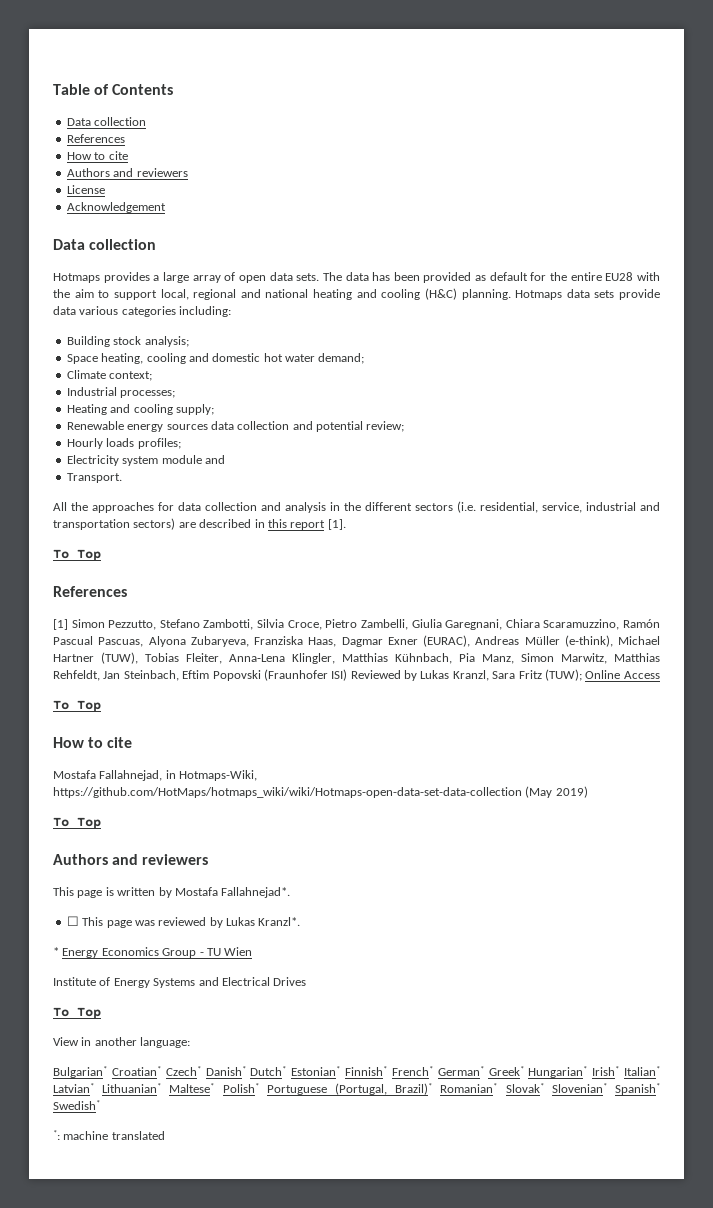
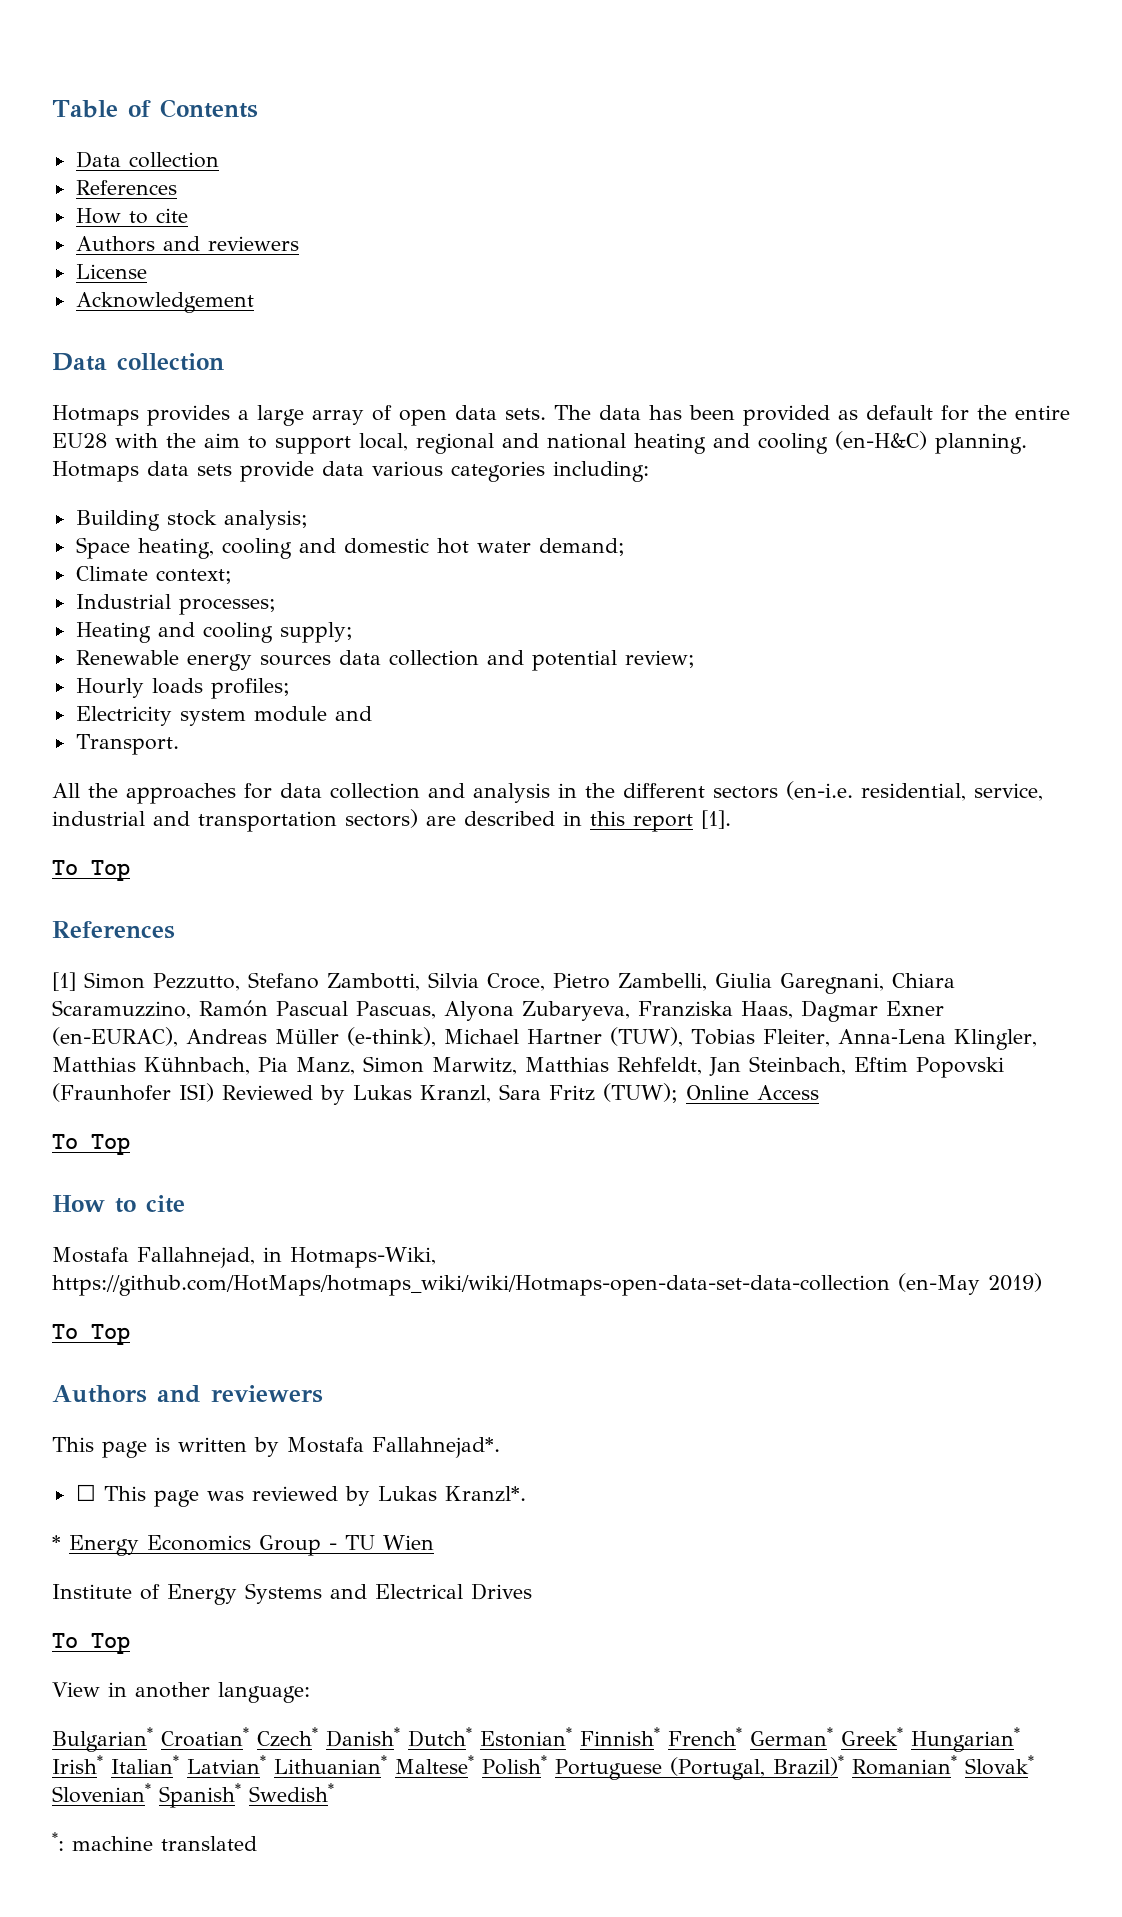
- The data has been provided as default for the entire EU28 with the aim to support local, regional and national heating and cooling (H&C) planning.
+ The data has been provided as default for the entire EU28 with the aim to support local, regional and national heating and cooling (en-H&C) planning.
- All the approaches for data collection and analysis in the different sectors (i.e. residential, service, industrial and transportation sectors) are described in this report [1].
+ All the approaches for data collection and analysis in the different sectors (en-i.e. residential, service, industrial and transportation sectors) are described in this report [1].
- [1] Simon Pezzutto, Stefano Zambotti, Silvia Croce, Pietro Zambelli, Giulia Garegnani, Chiara Scaramuzzino, Ramón Pascual Pascuas, Alyona Zubaryeva, Franziska Haas, Dagmar Exner (EURAC), Andreas Müller (e‐think), Michael Hartner (TUW), Tobias Fleiter, Anna‐Lena Klingler, Matthias Kühnbach, Pia Manz, Simon Marwitz, Matthias Rehfeldt, Jan Steinbach, Eftim Popovski (Fraunhofer ISI) Reviewed by Lukas Kranzl, Sara Fritz (TUW); Online Access
+ [1] Simon Pezzutto, Stefano Zambotti, Silvia Croce, Pietro Zambelli, Giulia Garegnani, Chiara Scaramuzzino, Ramón Pascual Pascuas, Alyona Zubaryeva, Franziska Haas, Dagmar Exner (en-EURAC), Andreas Müller (e‐think), Michael Hartner (TUW), Tobias Fleiter, Anna‐Lena Klingler, Matthias Kühnbach, Pia Manz, Simon Marwitz, Matthias Rehfeldt, Jan Steinbach, Eftim Popovski (Fraunhofer ISI) Reviewed by Lukas Kranzl, Sara Fritz (TUW); Online Access
- Mostafa Fallahnejad, in Hotmaps-Wiki, https://github.com/HotMaps/hotmaps_wiki/wiki/Hotmaps-open-data-set-data-collection (May 2019)
+ Mostafa Fallahnejad, in Hotmaps-Wiki, https://github.com/HotMaps/hotmaps_wiki/wiki/Hotmaps-open-data-set-data-collection (en-May 2019)

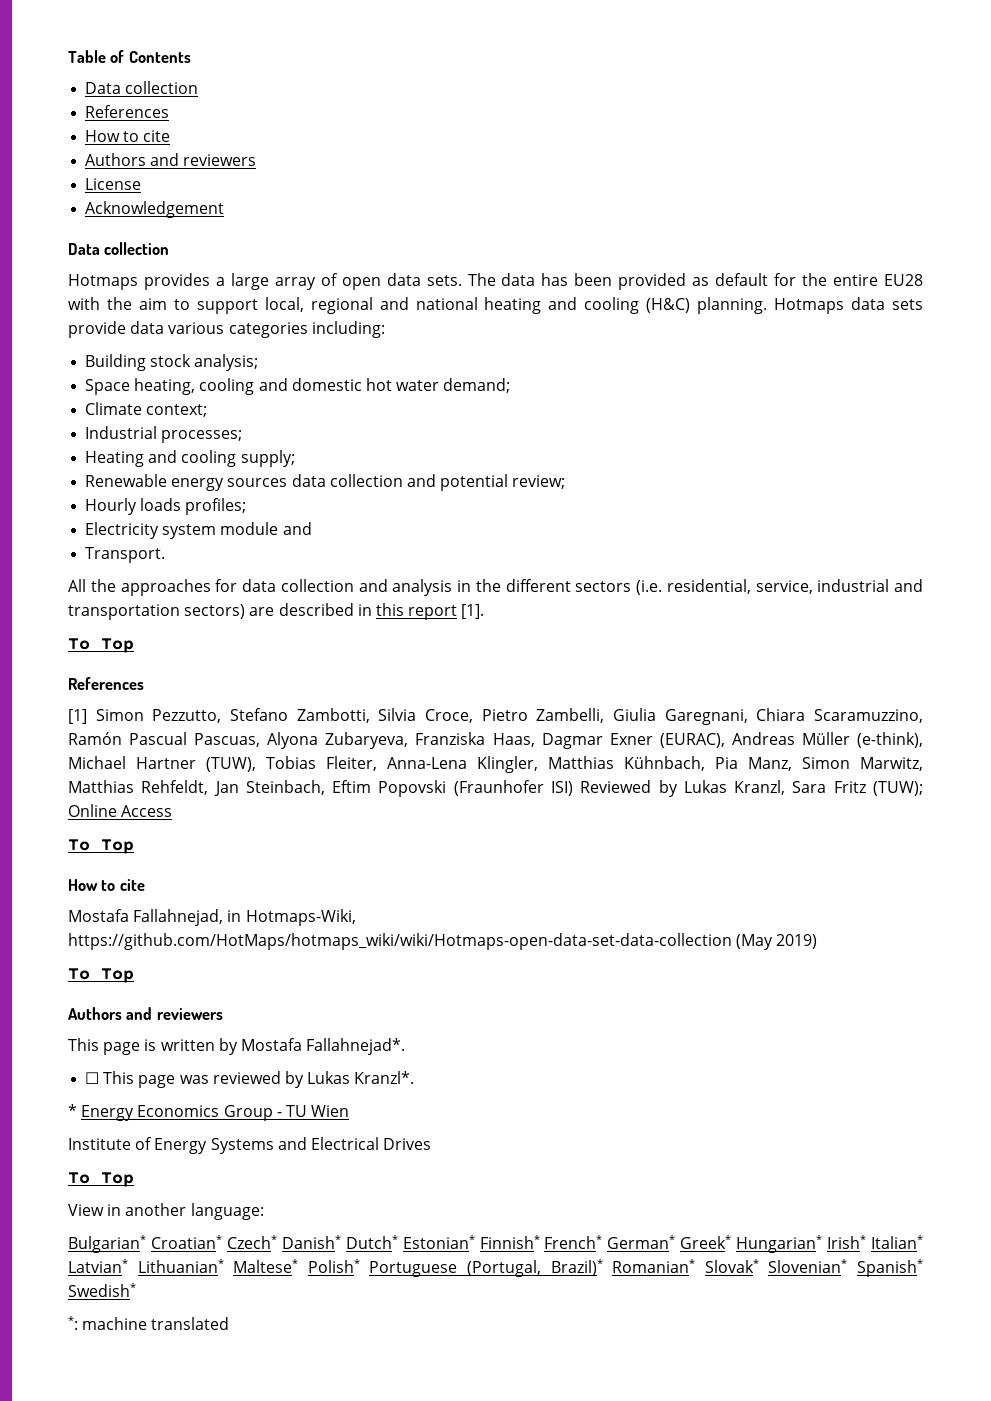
- The data has been provided as default for the entire EU28 with the aim to support local, regional and national heating and cooling (en-H&C) planning.
+ The data has been provided as default for the entire EU28 with the aim to support local, regional and national heating and cooling (H&C) planning.
- All the approaches for data collection and analysis in the different sectors (en-i.e. residential, service, industrial and transportation sectors) are described in this report [1].
+ All the approaches for data collection and analysis in the different sectors (i.e. residential, service, industrial and transportation sectors) are described in this report [1].
- [1] Simon Pezzutto, Stefano Zambotti, Silvia Croce, Pietro Zambelli, Giulia Garegnani, Chiara Scaramuzzino, Ramón Pascual Pascuas, Alyona Zubaryeva, Franziska Haas, Dagmar Exner (en-EURAC), Andreas Müller (e‐think), Michael Hartner (TUW), Tobias Fleiter, Anna‐Lena Klingler, Matthias Kühnbach, Pia Manz, Simon Marwitz, Matthias Rehfeldt, Jan Steinbach, Eftim Popovski (Fraunhofer ISI) Reviewed by Lukas Kranzl, Sara Fritz (TUW); Online Access
+ [1] Simon Pezzutto, Stefano Zambotti, Silvia Croce, Pietro Zambelli, Giulia Garegnani, Chiara Scaramuzzino, Ramón Pascual Pascuas, Alyona Zubaryeva, Franziska Haas, Dagmar Exner (EURAC), Andreas Müller (e‐think), Michael Hartner (TUW), Tobias Fleiter, Anna‐Lena Klingler, Matthias Kühnbach, Pia Manz, Simon Marwitz, Matthias Rehfeldt, Jan Steinbach, Eftim Popovski (Fraunhofer ISI) Reviewed by Lukas Kranzl, Sara Fritz (TUW); Online Access
- Mostafa Fallahnejad, in Hotmaps-Wiki, https://github.com/HotMaps/hotmaps_wiki/wiki/Hotmaps-open-data-set-data-collection (en-May 2019)
+ Mostafa Fallahnejad, in Hotmaps-Wiki, https://github.com/HotMaps/hotmaps_wiki/wiki/Hotmaps-open-data-set-data-collection (May 2019)

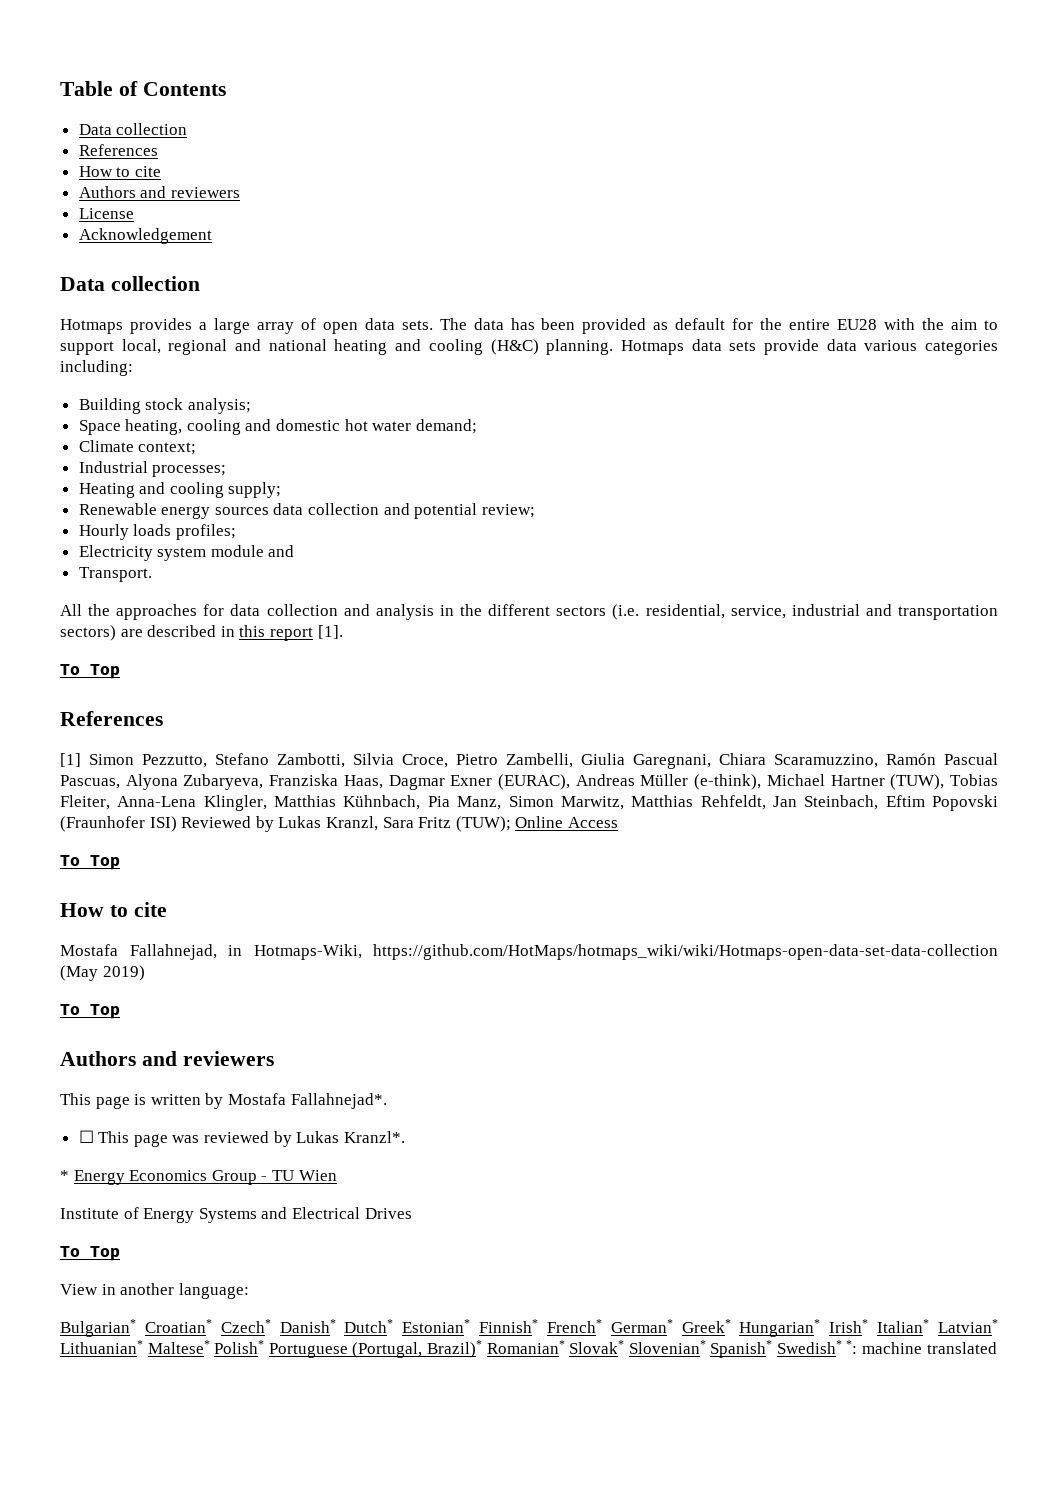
- Bulgarian* Croatian* Czech* Danish* Dutch* Estonian* Finnish* French* German* Greek* Hungarian* Irish* Italian* Latvian* Lithuanian* Maltese* Polish* Portuguese (Portugal, Brazil)* Romanian* Slovak* Slovenian* Spanish* Swedish*
- *: machine translated
+ Bulgarian* Croatian* Czech* Danish* Dutch* Estonian* Finnish* French* German* Greek* Hungarian* Irish* Italian* Latvian* Lithuanian* Maltese* Polish* Portuguese (Portugal, Brazil)* Romanian* Slovak* Slovenian* Spanish* Swedish* *: machine translated

